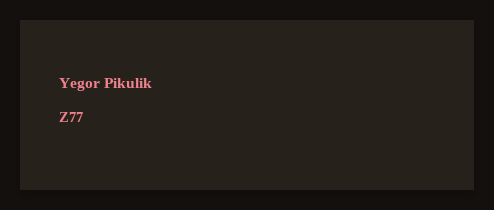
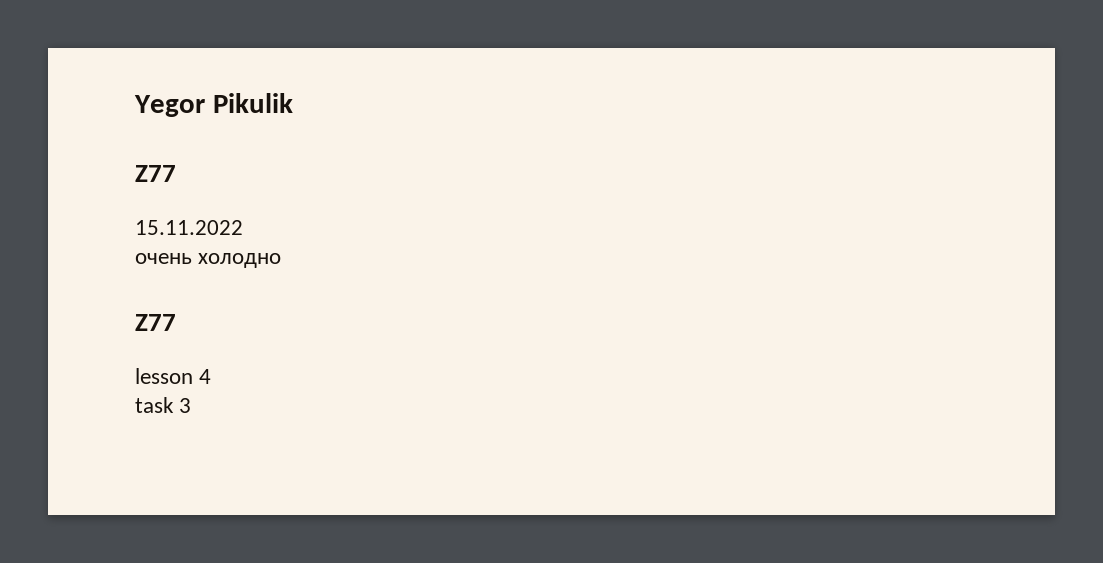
+ 15.11.2022
+ очень холодно
+ Z77
+ lesson 4
+ task 3

